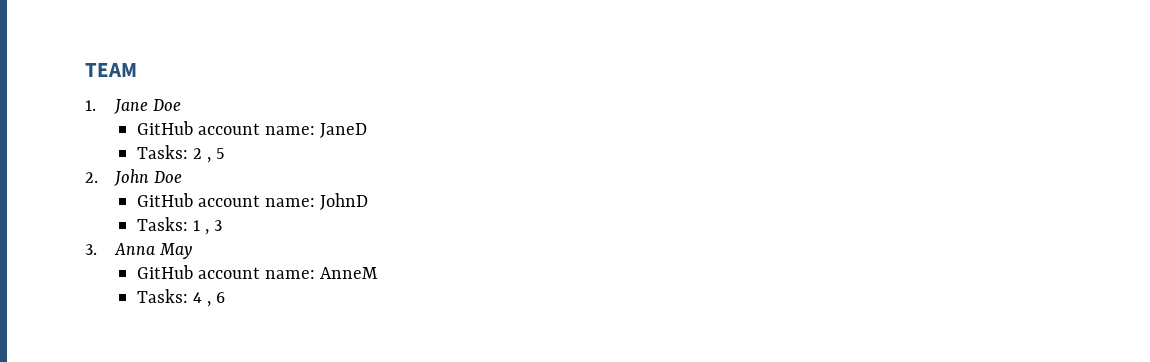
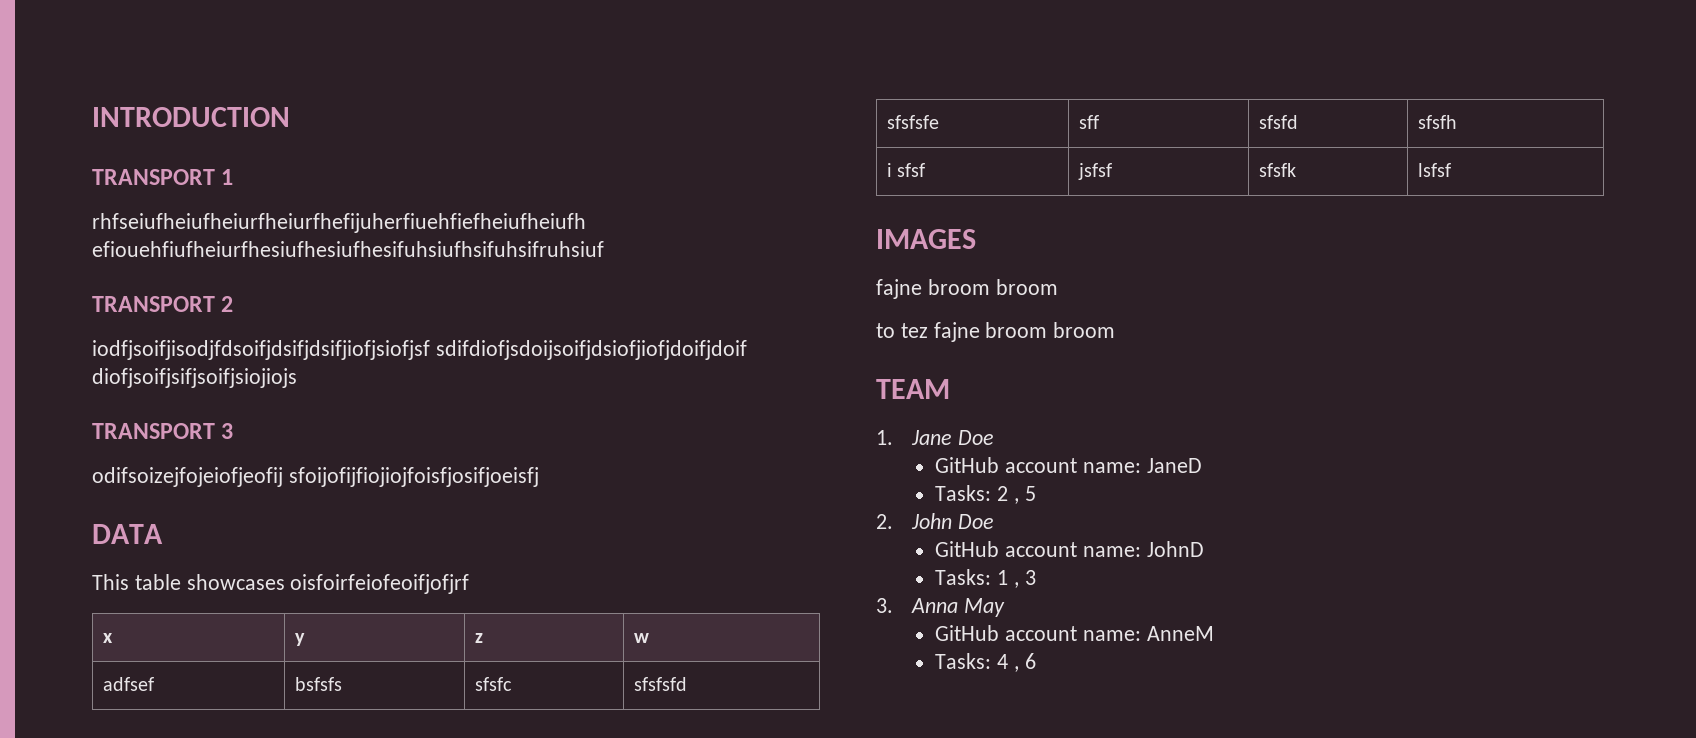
+ INTRODUCTION
+ TRANSPORT 1
+ rhfseiufheiufheiurfheiurfhefijuherfiuehfiefheiufheiufh efiouehfiufheiurfhesiufhesiufhesifuhsiufhsifuhsifruhsiuf
+ TRANSPORT 2
+ iodfjsoifjisodjfdsoifjdsifjdsifjiofjsiofjsf sdifdiofjsdoijsoifjdsiofjiofjdoifjdoif diofjsoifjsifjsoifjsiojiojs
+ TRANSPORT 3
+ odifsoizejfojeiofjeofij sfoijofijfiojiojfoisfjosifjoeisfj
+ DATA
+ This table showcases oisfoirfeiofeoifjofjrf
+ x | y | z | w
+ adfsef | bsfsfs | sfsfc | sfsfsfd
+ sfsfsfe | sff | sfsfd | sfsfh
+ i sfsf | jsfsf | sfsfk | lsfsf
+ IMAGES
+ fajne broom broom
+ to tez fajne broom broom

